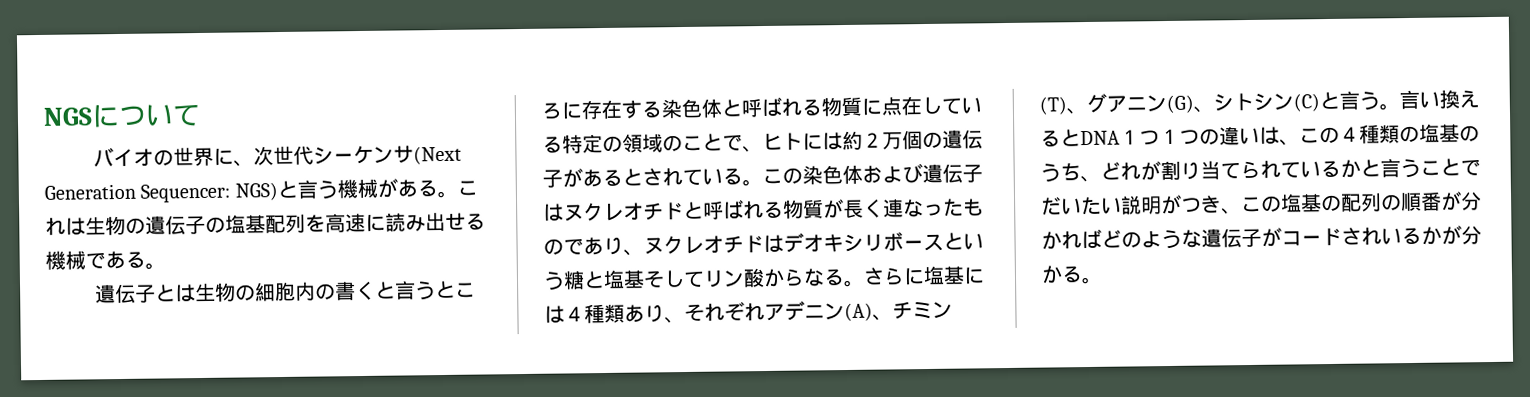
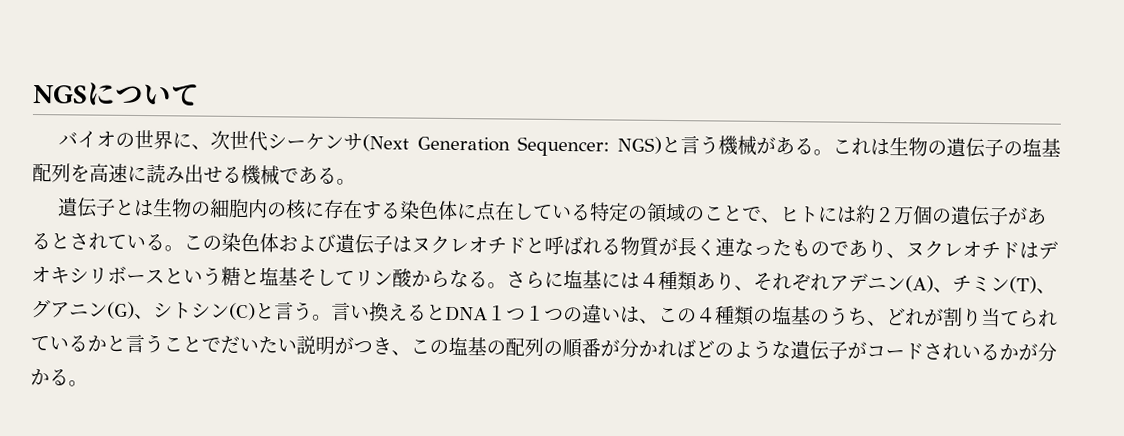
- 遺伝子とは生物の細胞内の書くと言うところに存在する染色体と呼ばれる物質に点在している特定の領域のことで、ヒトには約２万個の遺伝子があるとされている。
+ 遺伝子とは生物の細胞内の核に存在する染色体に点在している特定の領域のことで、ヒトには約２万個の遺伝子があるとされている。

